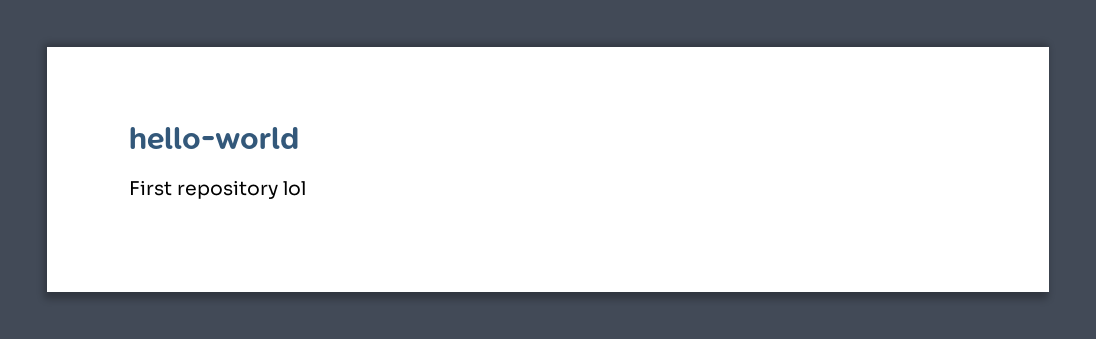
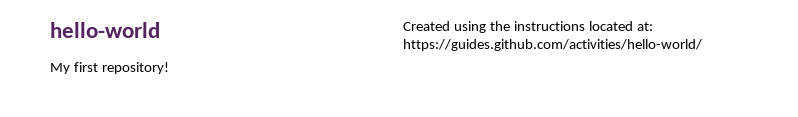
- First repository lol
+ My first repository!
+ Created using the instructions located at: https://guides.github.com/activities/hello-world/

